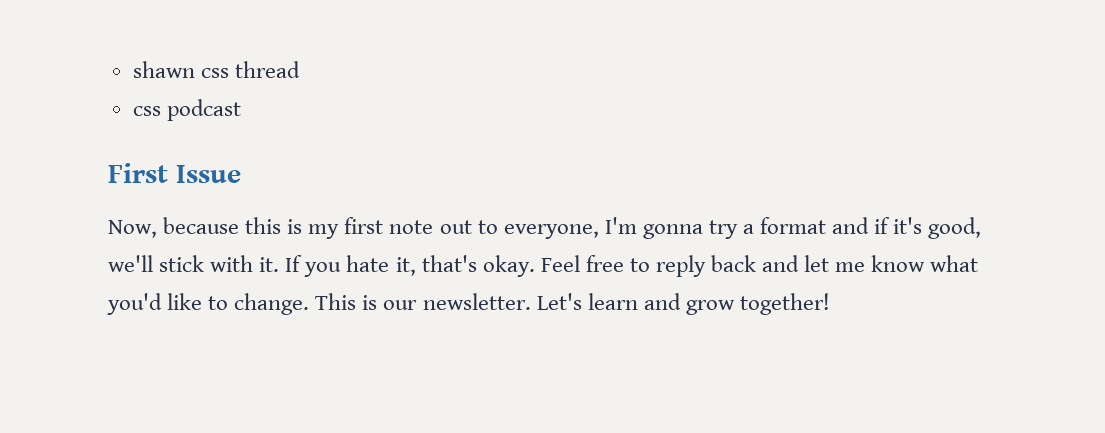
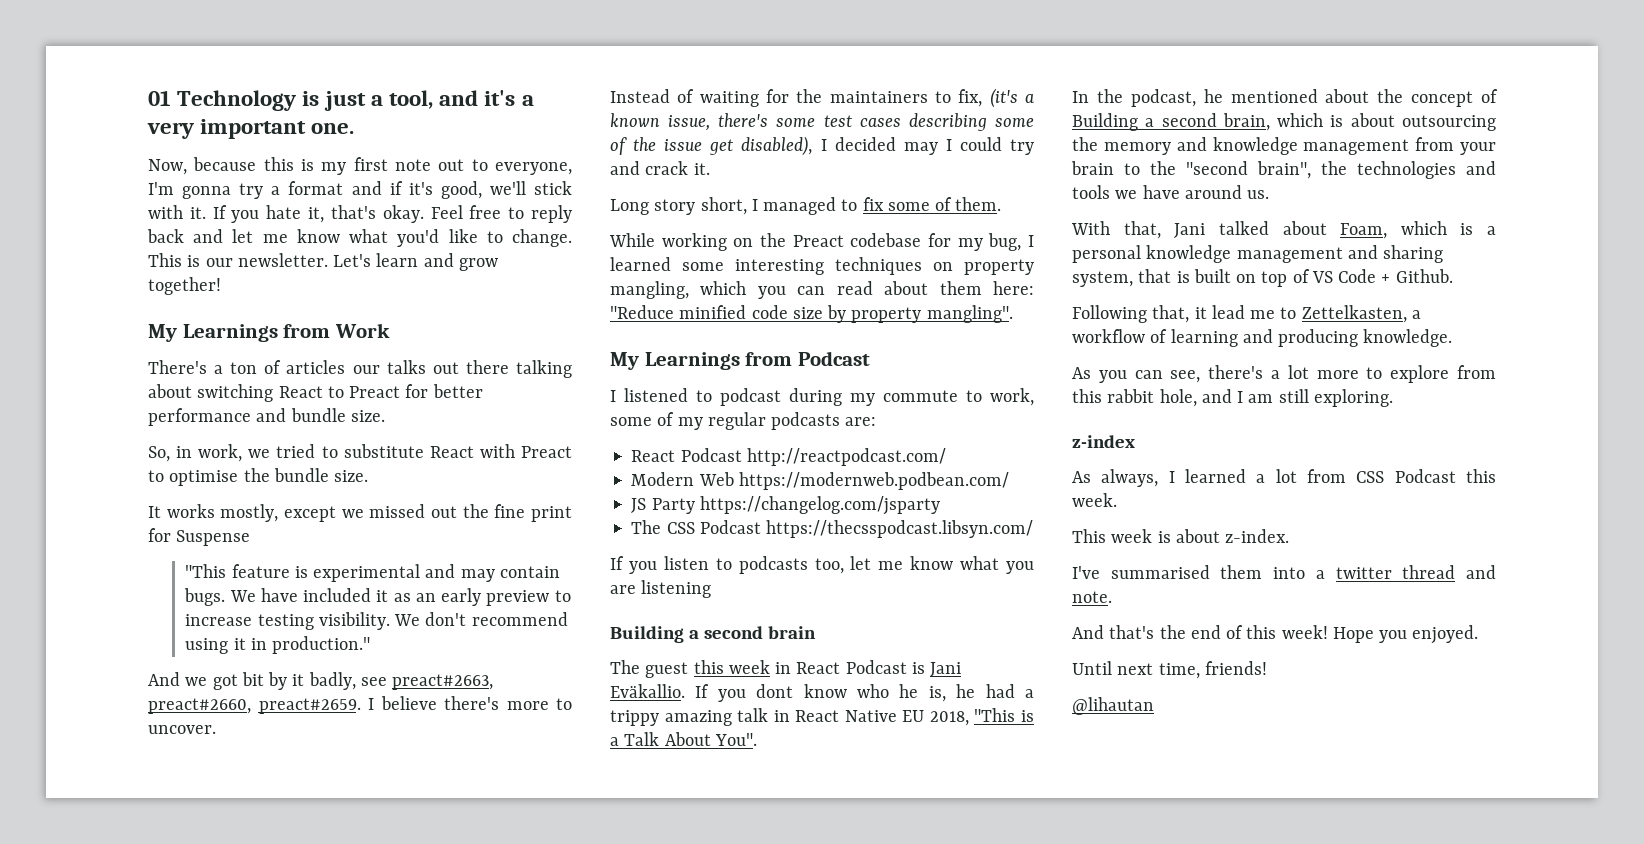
- shawn css thread
- css podcast
- First Issue
+ 01 Technology is just a tool, and it's a very important one.
+ My Learnings from Work
+ There's a ton of articles our talks out there talking about switching React to Preact for better performance and bundle size.
+ So, in work, we tried to substitute React with Preact to optimise the bundle size.
+ It works mostly, except we missed out the fine print for Suspense
+ "This feature is experimental and may contain bugs. We have included it as an early preview to increase testing visibility. We don't recommend using it in production."
+ And we got bit by it badly, see preact#2663, preact#2660, preact#2659. I believe there's more to uncover.
+ Instead of waiting for the maintainers to fix, (it's a known issue, there's some test cases describing some of the issue get disabled), I decided may I could try and crack it.
+ Long story short, I managed to fix some of them.
+ While working on the Preact codebase for my bug, I learned some interesting techniques on property mangling, which you can read about them here: "Reduce minified code size by property mangling".
+ My Learnings from Podcast
+ I listened to podcast during my commute to work, some of my regular podcasts are:
+ React Podcast http://reactpodcast.com/
+ Modern Web https://modernweb.podbean.com/
+ JS Party https://changelog.com/jsparty
+ The CSS Podcast https://thecsspodcast.libsyn.com/
+ If you listen to podcasts too, let me know what you are listening
+ Building a second brain
+ The guest this week in React Podcast is Jani Eväkallio. If you dont know who he is, he had a trippy amazing talk in React Native EU 2018, "This is a Talk About You".
+ In the podcast, he mentioned about the concept of Building a second brain, which is about outsourcing the memory and knowledge management from your brain to the "second brain", the technologies and tools we have around us.
+ With that, Jani talked about Foam, which is a personal knowledge management and sharing system, that is built on top of VS Code + Github.
+ Following that, it lead me to Zettelkasten, a workflow of learning and producing knowledge.
+ As you can see, there's a lot more to explore from this rabbit hole, and I am still exploring.
+ z-index
+ As always, I learned a lot from CSS Podcast this week.
+ This week is about z-index.
+ I've summarised them into a twitter thread and note.
+ And that's the end of this week! Hope you enjoyed.
+ Until next time, friends!
+ @lihautan

